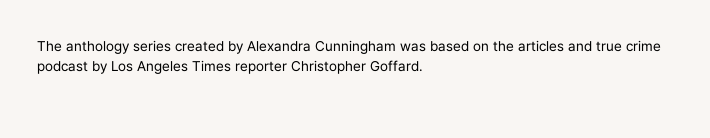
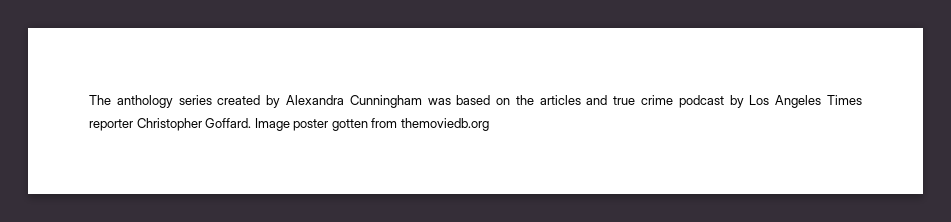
+ Image poster gotten from themoviedb.org

